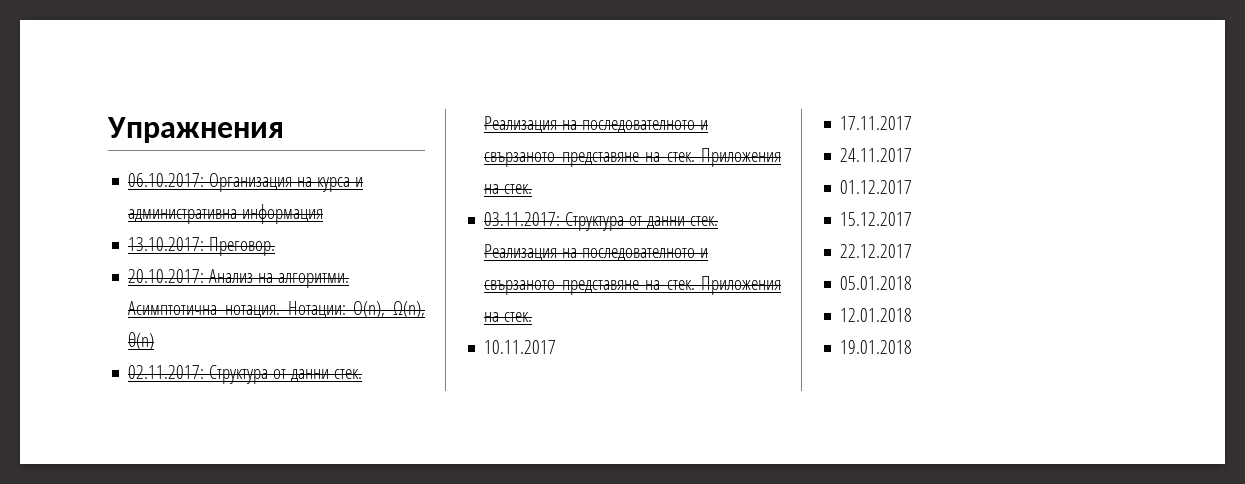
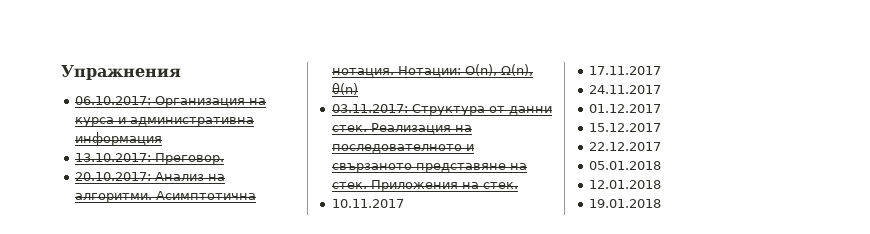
- 02.11.2017: Структура от данни стек. Реализация на последователното и свързаното представяне на стек. Приложения на стек.

